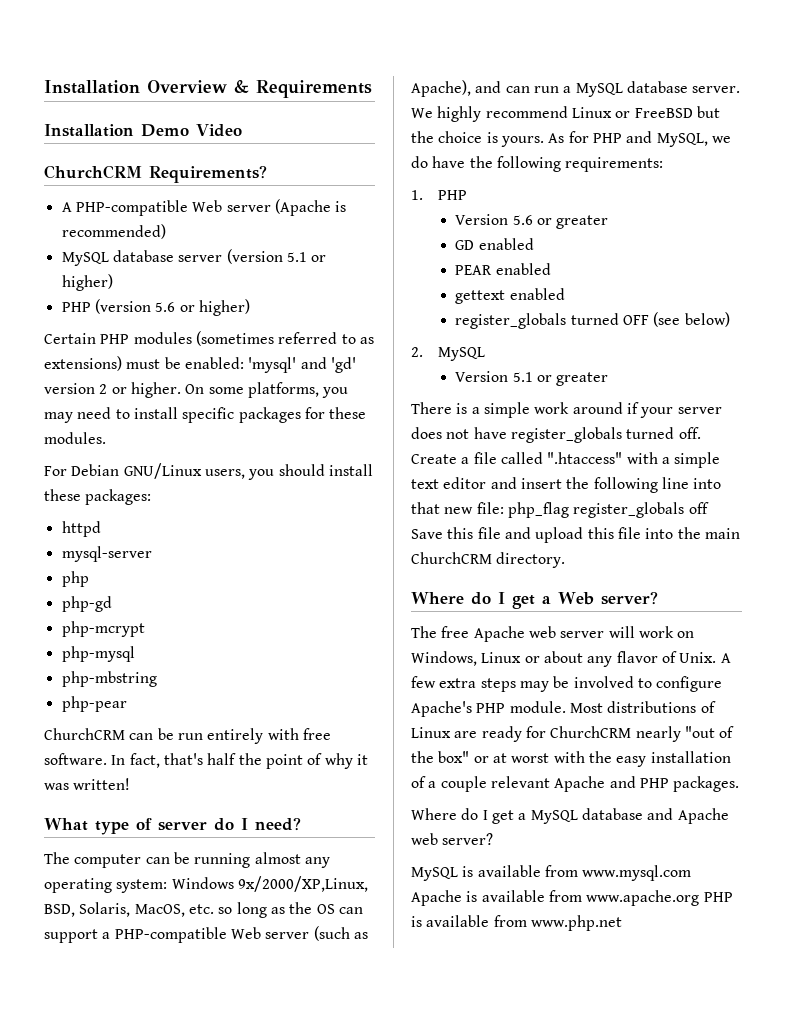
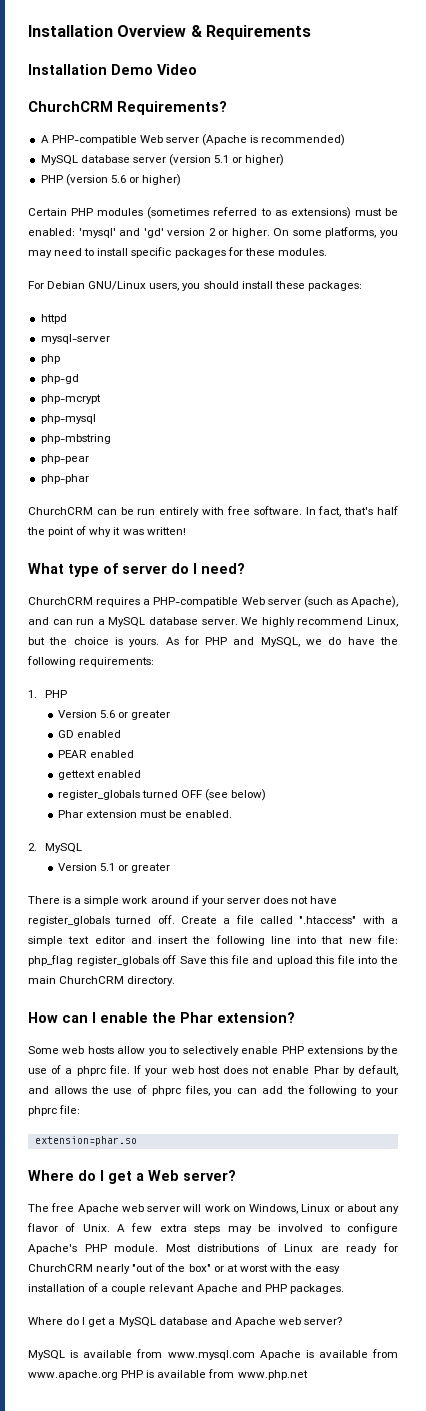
+ php-phar
- The computer can be running almost any operating system: Windows 9x/2000/XP,Linux, BSD, Solaris, MacOS, etc. so long as the OS can support a PHP-compatible Web server (such as Apache), and can run a MySQL database server.
+ ChurchCRM requires a PHP-compatible Web server (such as Apache), and can run a MySQL database server.
- We highly recommend Linux or FreeBSD but the choice is yours.
+ We highly recommend Linux, but the choice is yours.
+ Phar extension must be enabled.
+ How can I enable the Phar extension?
+ Some web hosts allow you to selectively enable PHP extensions by the use of a phprc file. If your web host does not enable Phar by default, and allows the use of phprc files, you can add the following to your phprc file:
+ extension=phar.so

